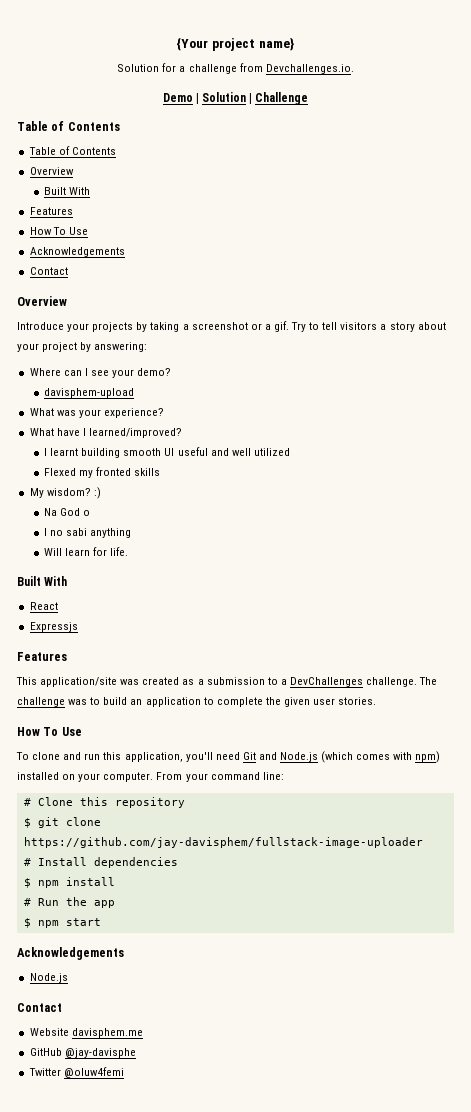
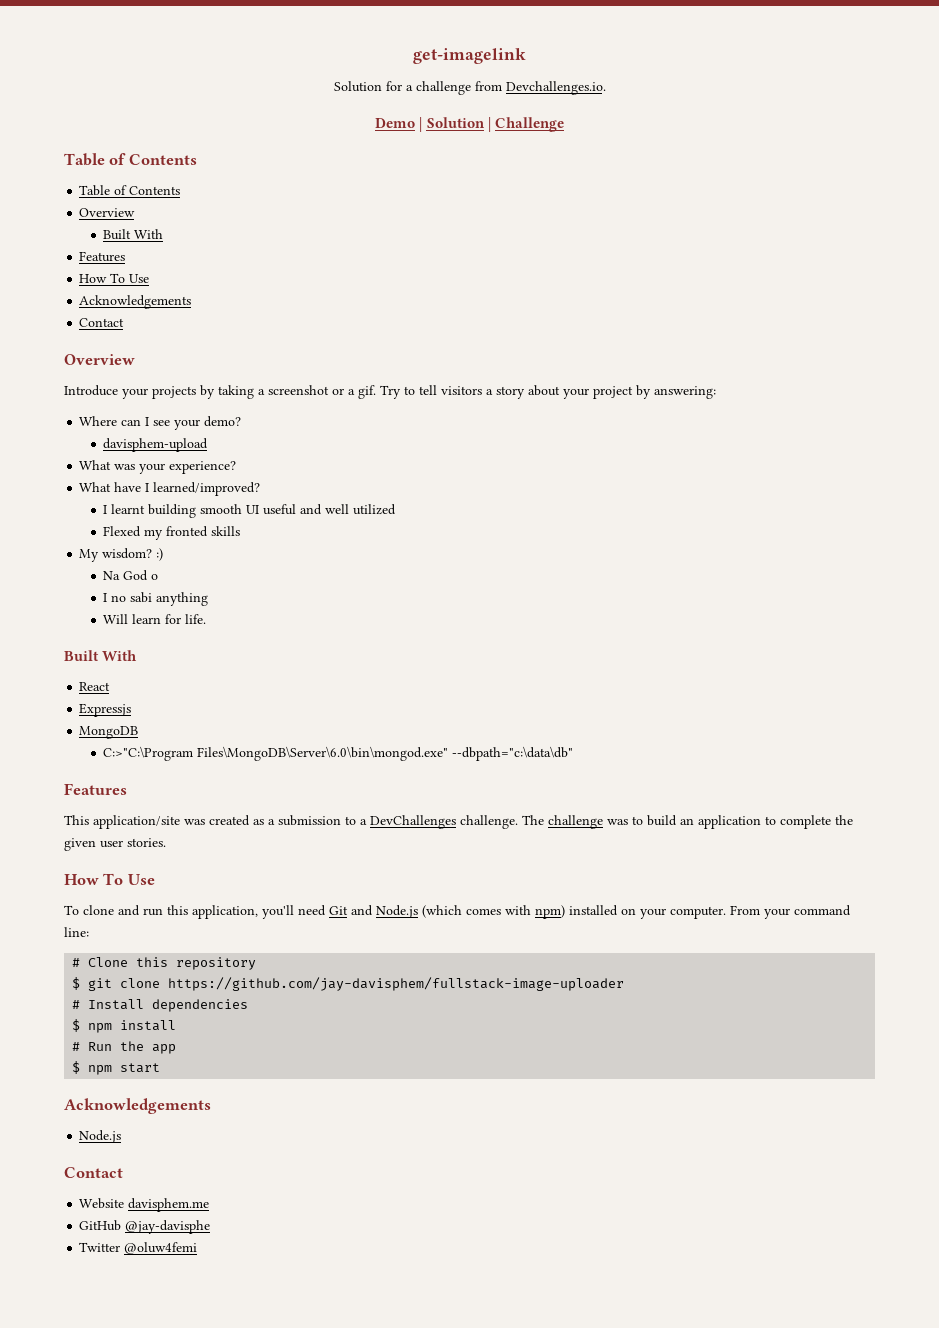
- {Your project name}
+ get-imagelink
+ MongoDB
+ C:>"C:\Program Files\MongoDB\Server\6.0\bin\mongod.exe" --dbpath="c:\data\db"

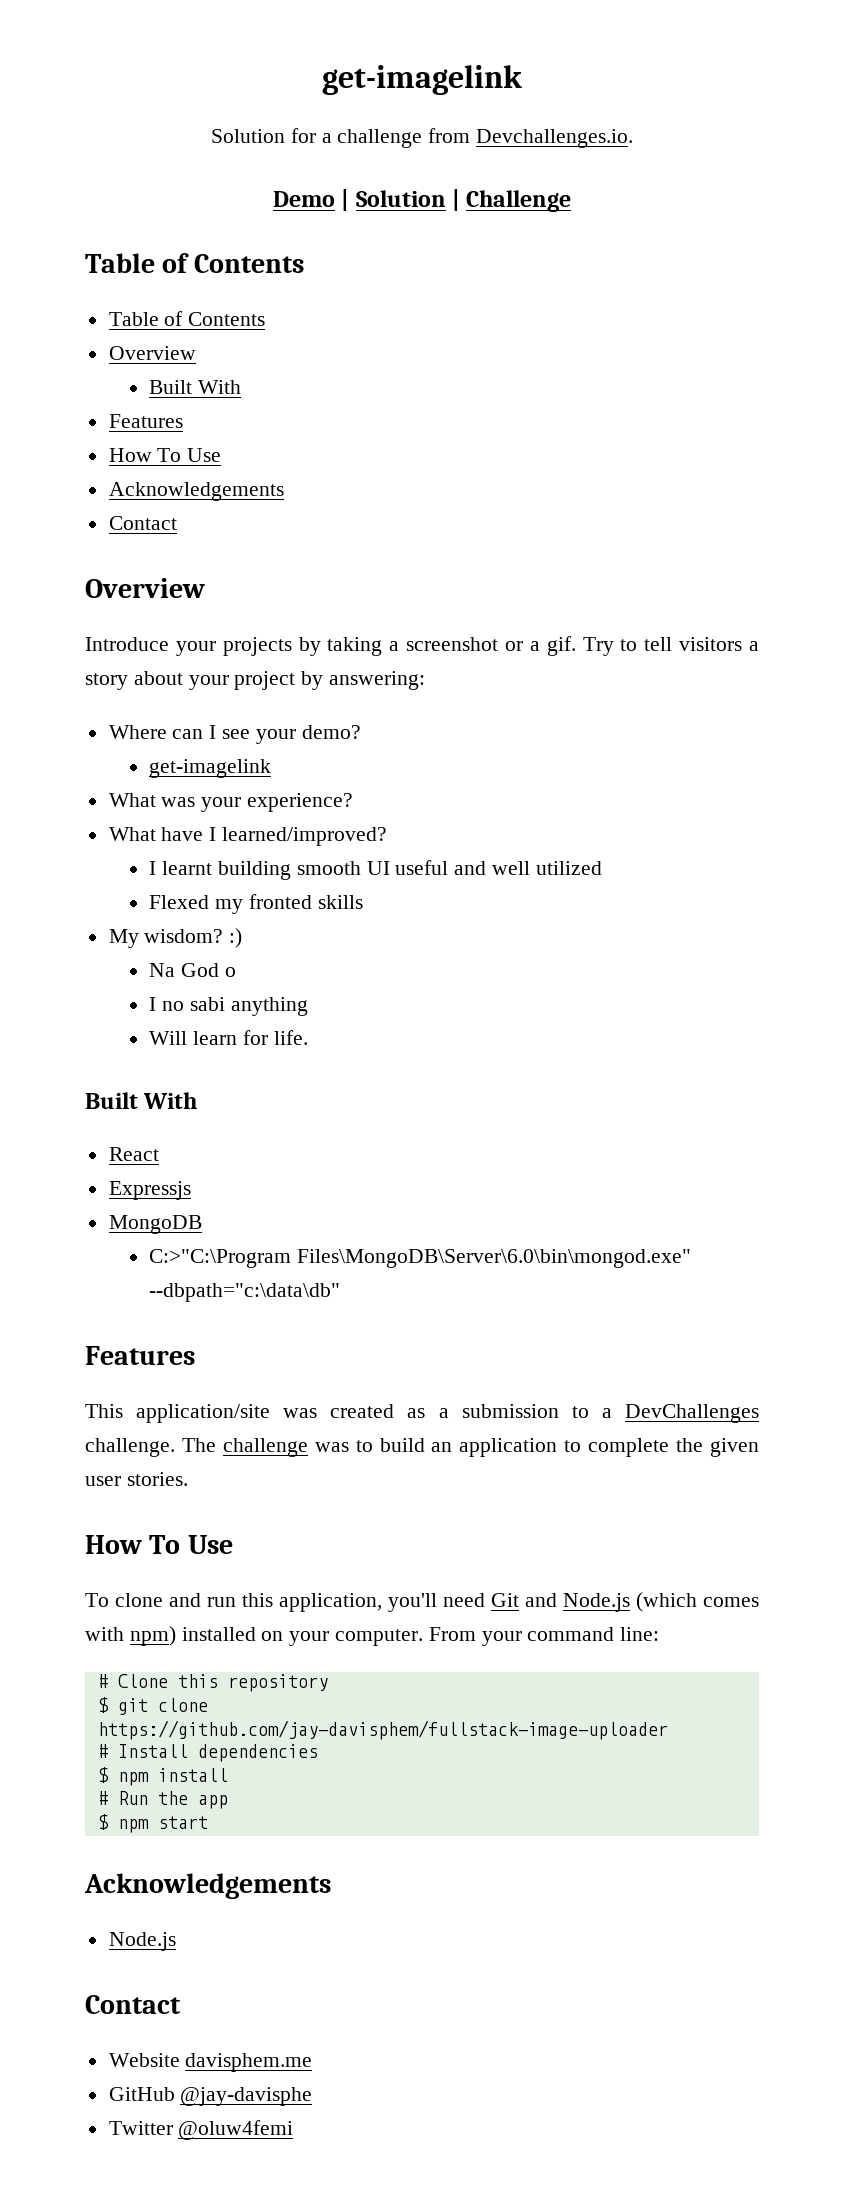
  Where can I see your demo?
- davisphem-upload
+ get-imagelink

